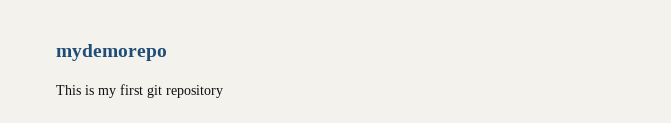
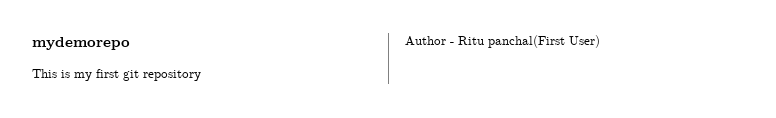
+ Author - Ritu panchal(First User)

